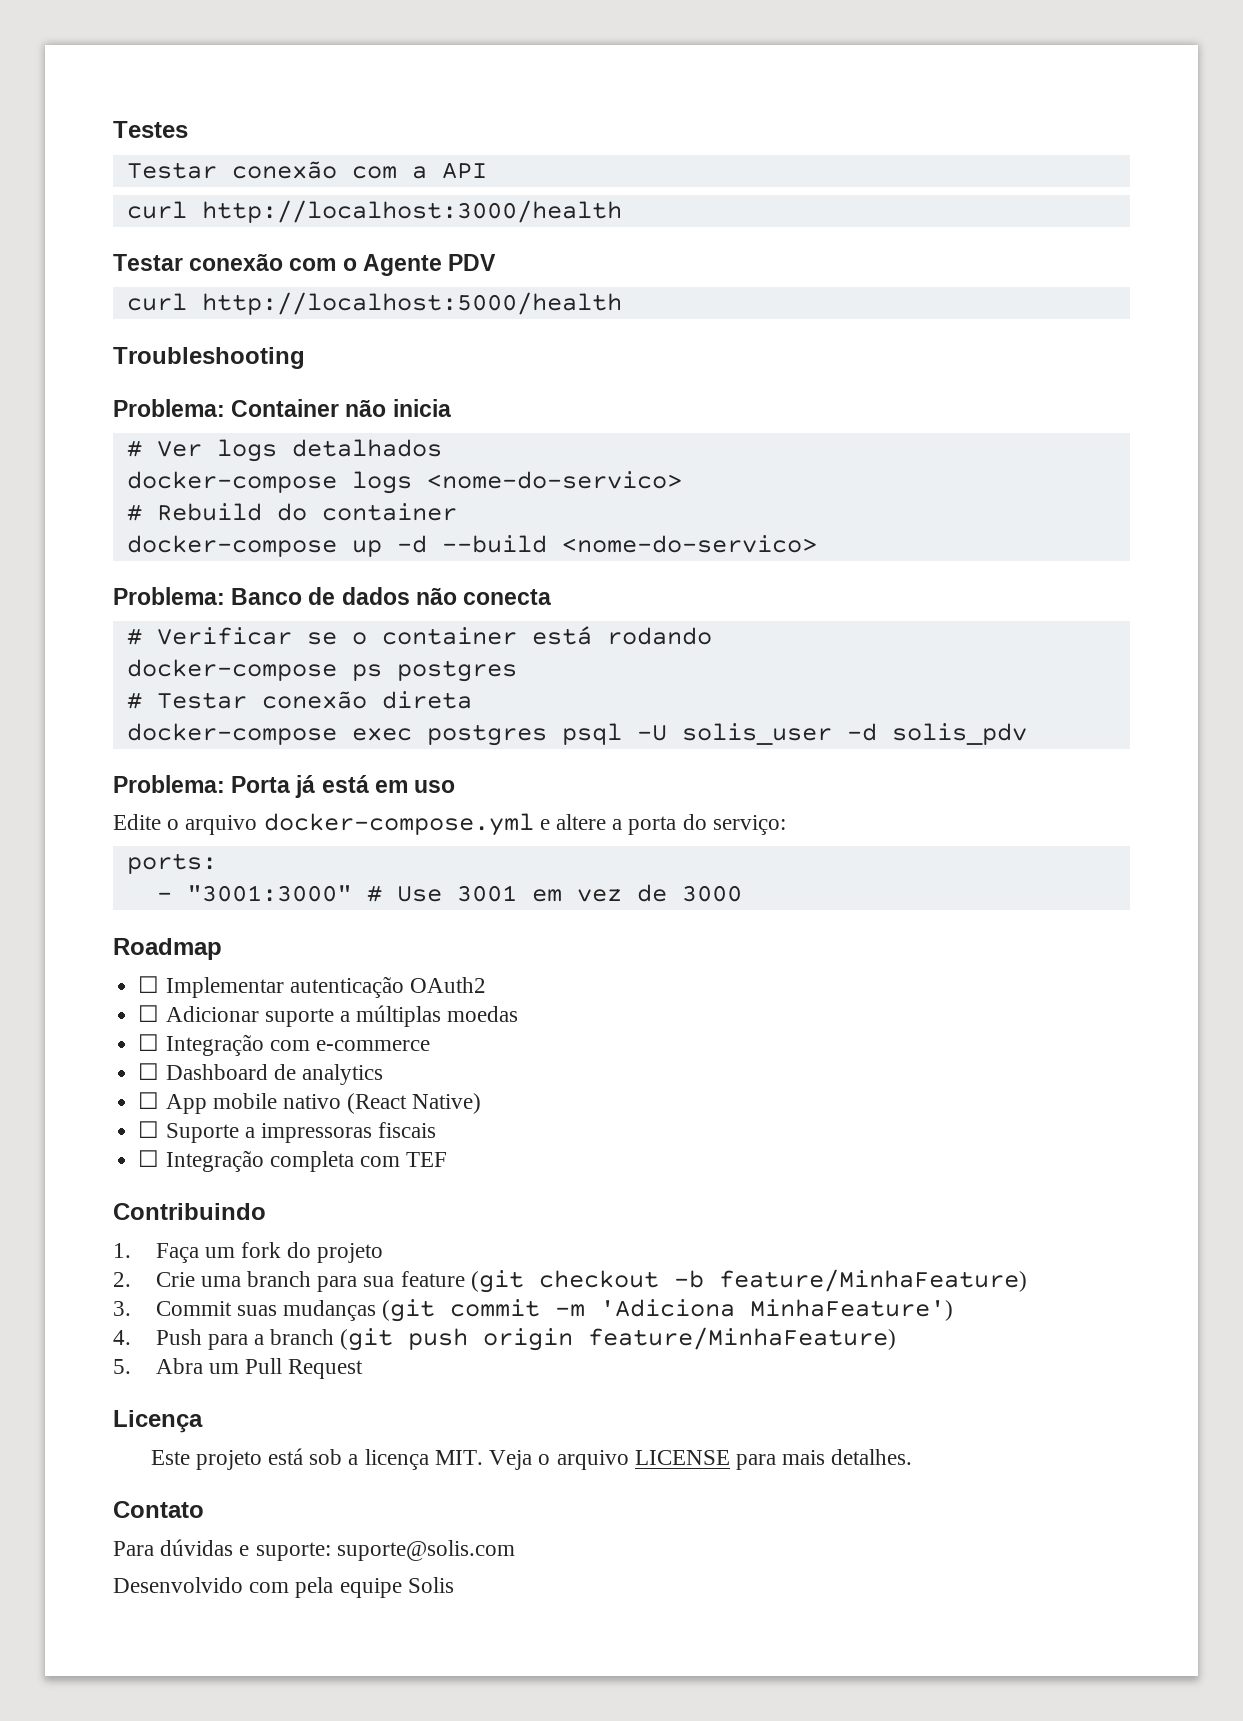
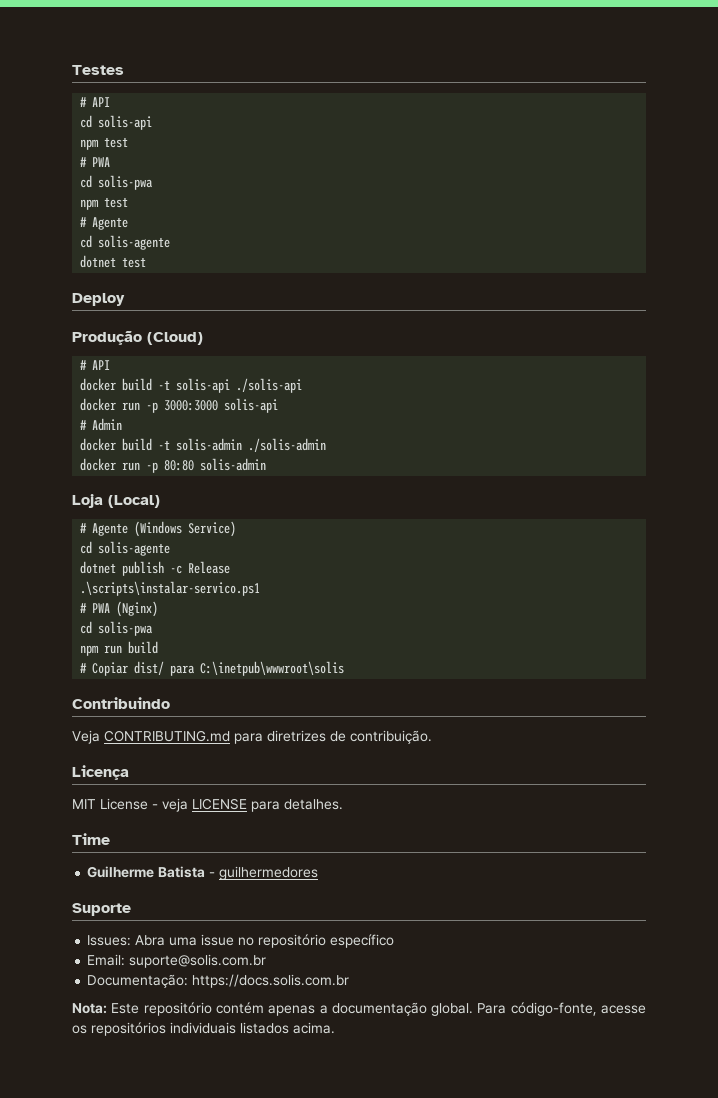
  Testes
- Testar conexão com a API
- curl http://localhost:3000/health
- Testar conexão com o Agente PDV
- curl http://localhost:5000/health
- Troubleshooting
- Problema: Container não inicia
- # Ver logs detalhados
- docker-compose logs <nome-do-servico>
- # Rebuild do container
- docker-compose up -d --build <nome-do-servico>
- Problema: Banco de dados não conecta
- # Verificar se o container está rodando
- docker-compose ps postgres
- # Testar conexão direta
- docker-compose exec postgres psql -U solis_user -d solis_pdv
- Problema: Porta já está em uso
- Edite o arquivo docker-compose.yml e altere a porta do serviço:
- ports:
- - "3001:3000" # Use 3001 em vez de 3000
- Roadmap
- ☐ Implementar autenticação OAuth2
- ☐ Adicionar suporte a múltiplas moedas
- ☐ Integração com e-commerce
- ☐ Dashboard de analytics
- ☐ App mobile nativo (React Native)
- ☐ Suporte a impressoras fiscais
- ☐ Integração completa com TEF
+ # API
+ cd solis-api
+ npm test
+ # PWA
+ cd solis-pwa
+ npm test
+ # Agente
+ cd solis-agente
+ dotnet test
+ Deploy
+ Produção (Cloud)
+ # API
+ docker build -t solis-api ./solis-api
+ docker run -p 3000:3000 solis-api
+ # Admin
+ docker build -t solis-admin ./solis-admin
+ docker run -p 80:80 solis-admin
+ Loja (Local)
+ # Agente (Windows Service)
+ cd solis-agente
+ dotnet publish -c Release
+ .\scripts\instalar-servico.ps1
+ # PWA (Nginx)
+ cd solis-pwa
+ npm run build
+ # Copiar dist/ para C:\inetpub\wwwroot\solis
  Contribuindo
- 1. Faça um fork do projeto
- 2. Crie uma branch para sua feature (git checkout -b feature/MinhaFeature)
- 3. Commit suas mudanças (git commit -m 'Adiciona MinhaFeature')
- 4. Push para a branch (git push origin feature/MinhaFeature)
- 5. Abra um Pull Request
+ Veja CONTRIBUTING.md para diretrizes de contribuição.
  Licença
- Este projeto está sob a licença MIT. Veja o arquivo LICENSE para mais detalhes.
+ MIT License - veja LICENSE para detalhes.
- Contato
- Para dúvidas e suporte: suporte@solis.com
- Desenvolvido com pela equipe Solis
+ Time
+ Guilherme Batista - guilhermedores
+ Suporte
+ Issues: Abra uma issue no repositório específico
+ Email: suporte@solis.com.br
+ Documentação: https://docs.solis.com.br
+ Nota: Este repositório contém apenas a documentação global. Para código-fonte, acesse os repositórios individuais listados acima.

